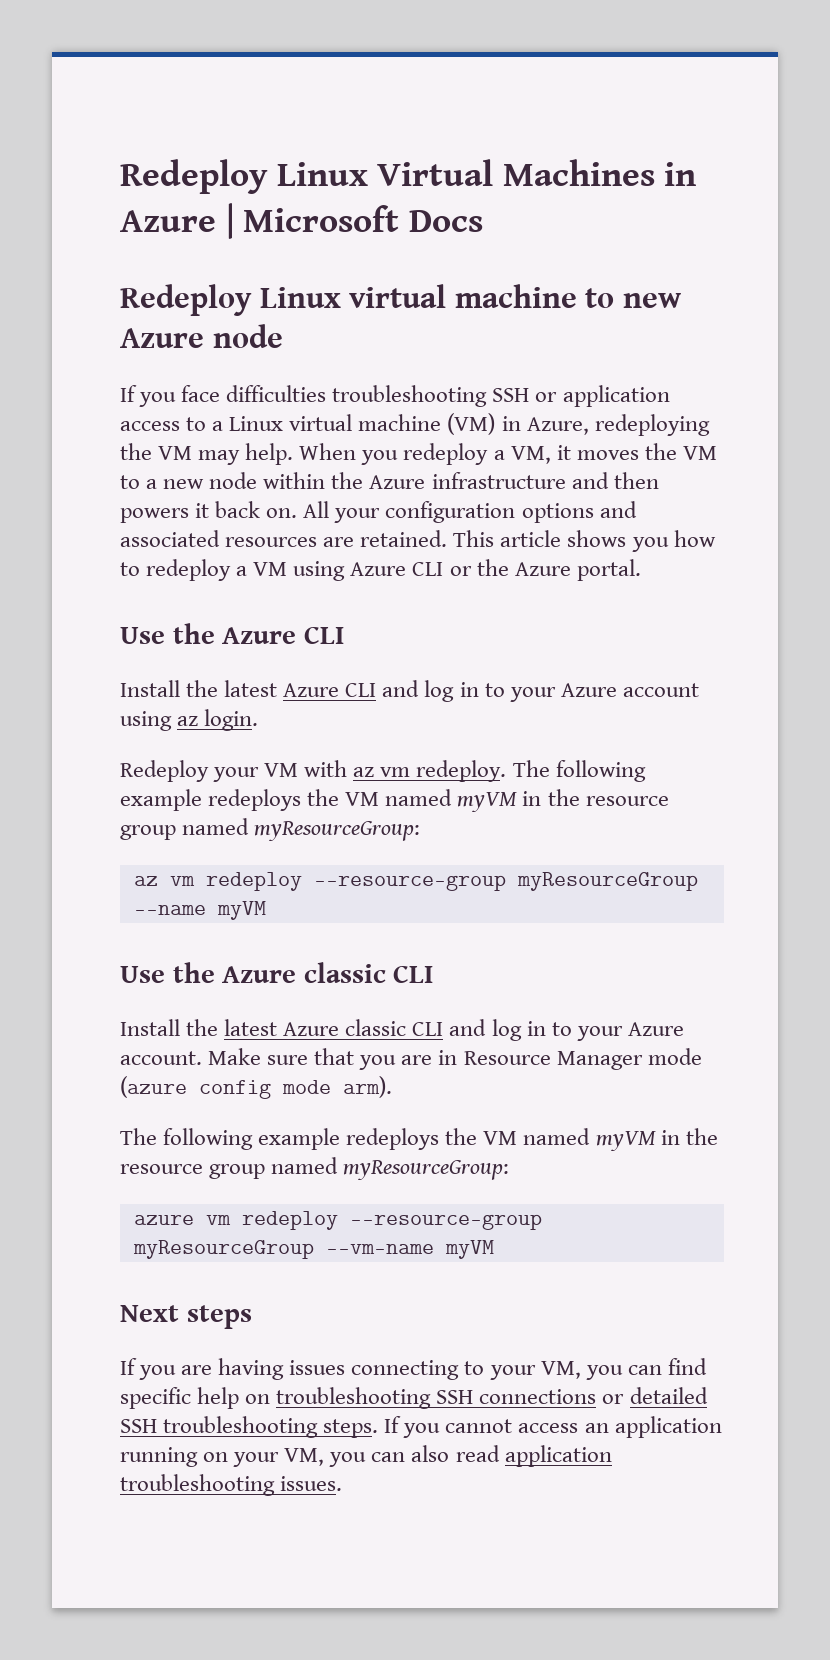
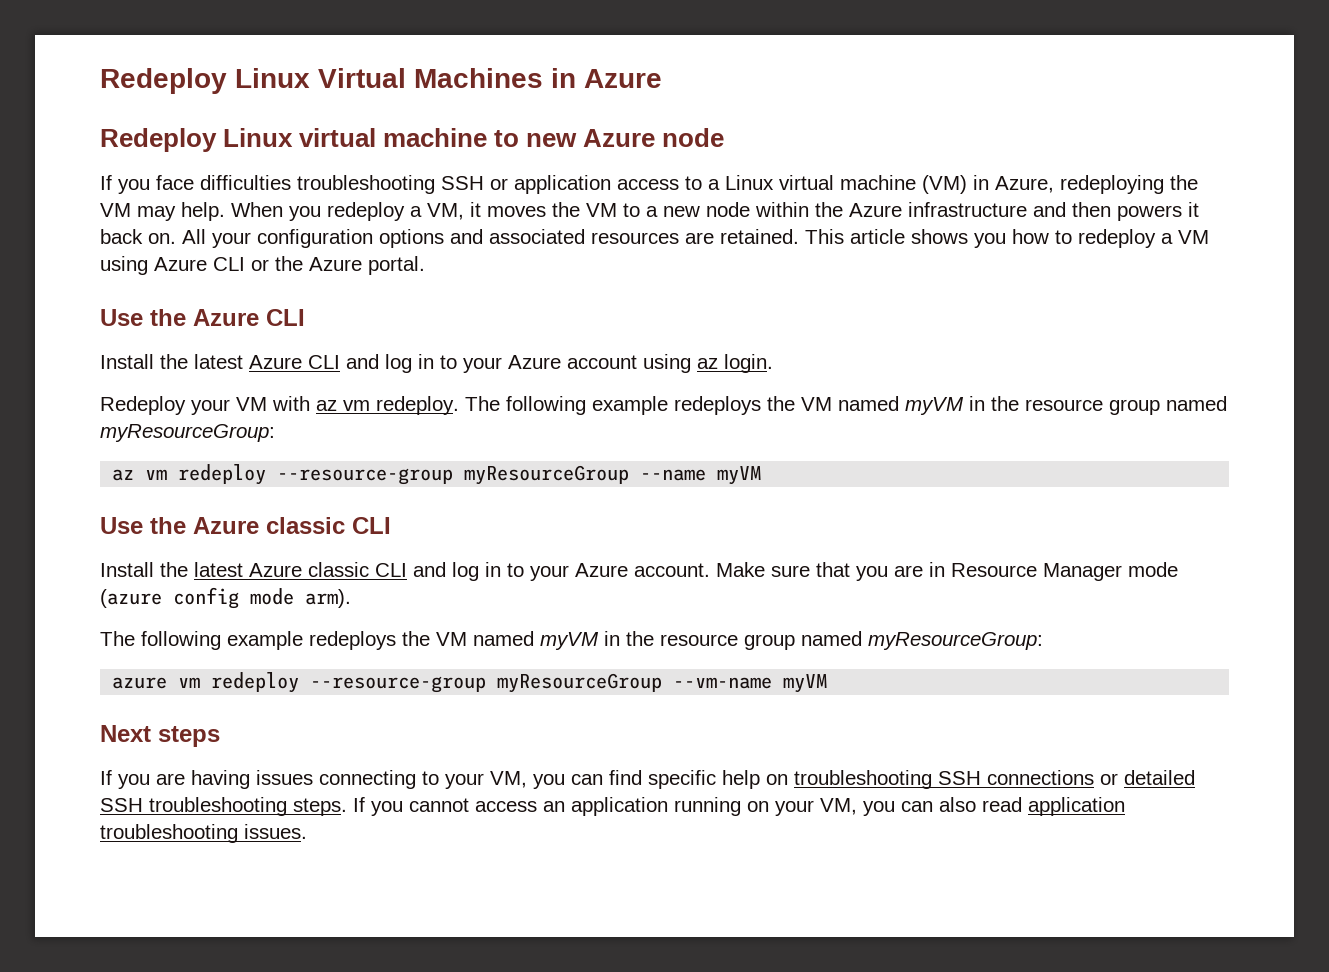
- Redeploy Linux Virtual Machines in Azure | Microsoft Docs
+ Redeploy Linux Virtual Machines in Azure

